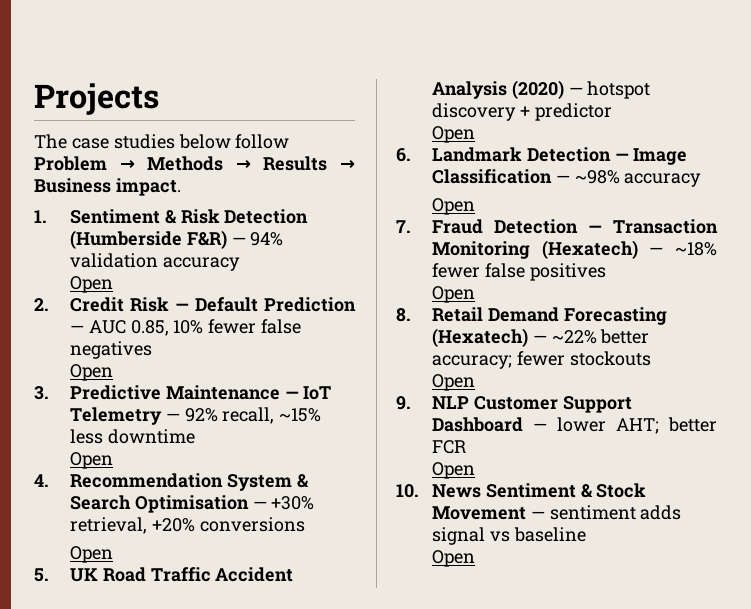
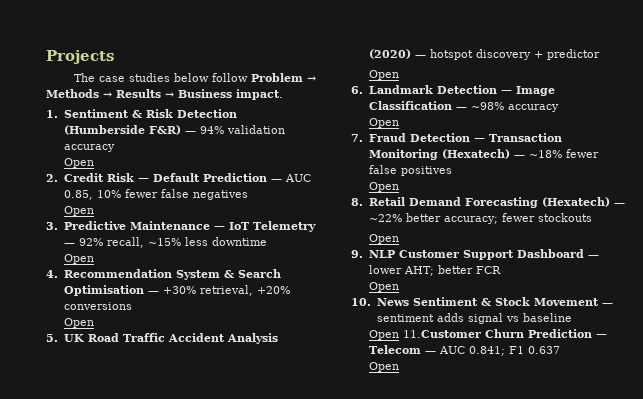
+ Open 11.Customer Churn Prediction — Telecom — AUC 0.841; F1 0.637

